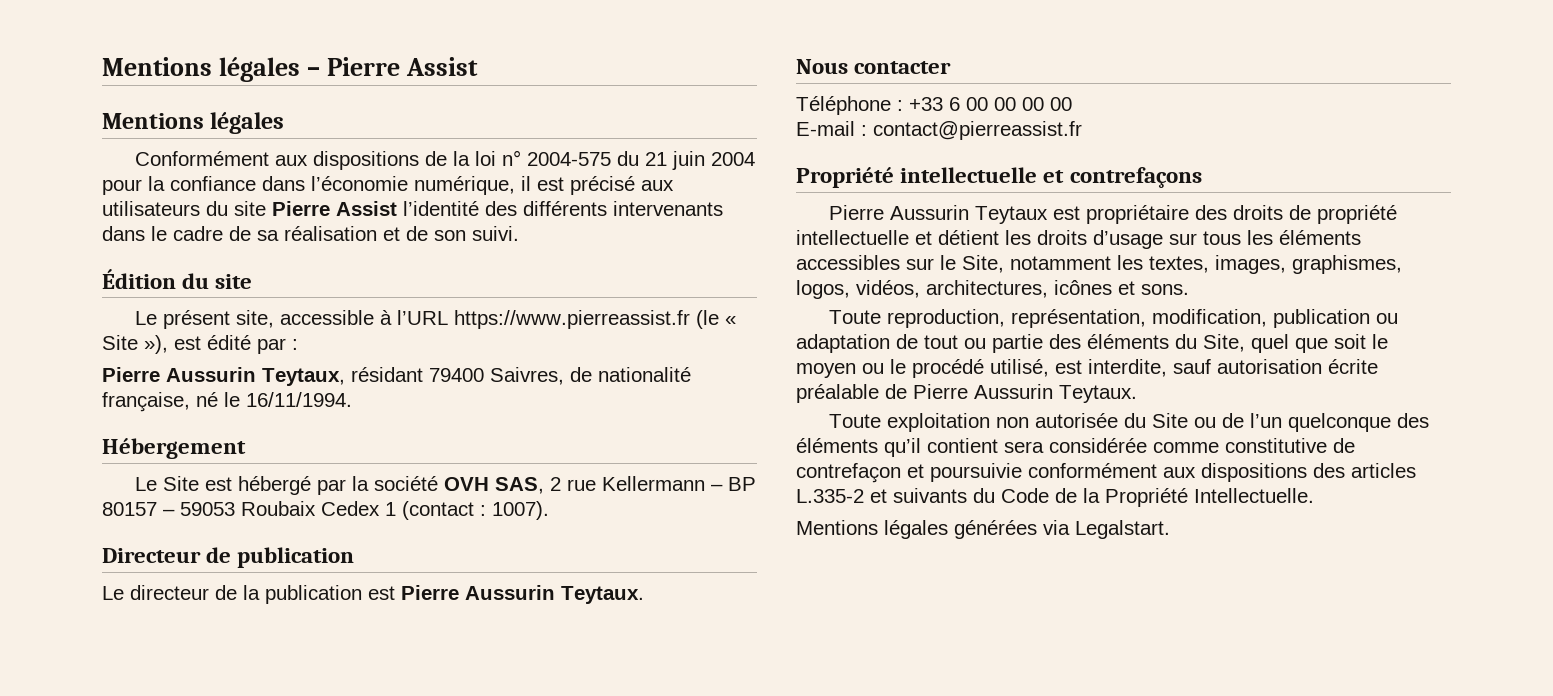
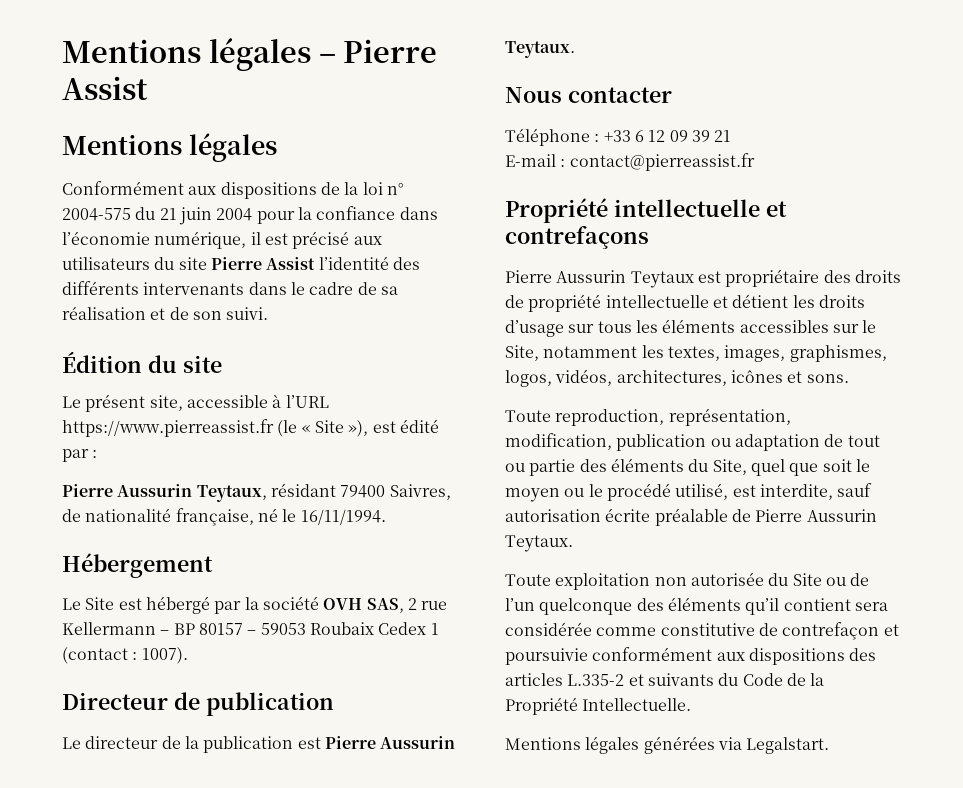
- Téléphone : +33 6 00 00 00 00
+ Téléphone : +33 6 12 09 39 21

